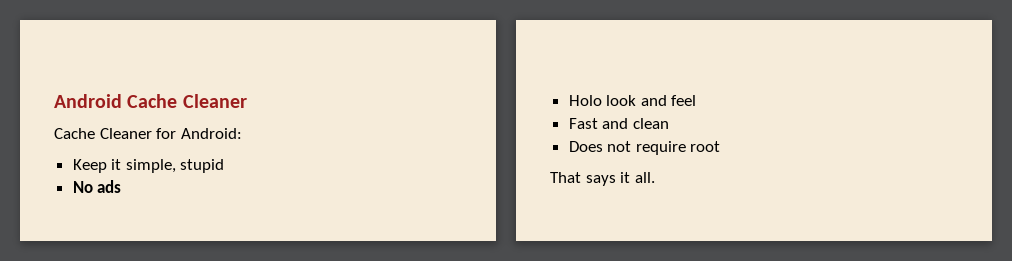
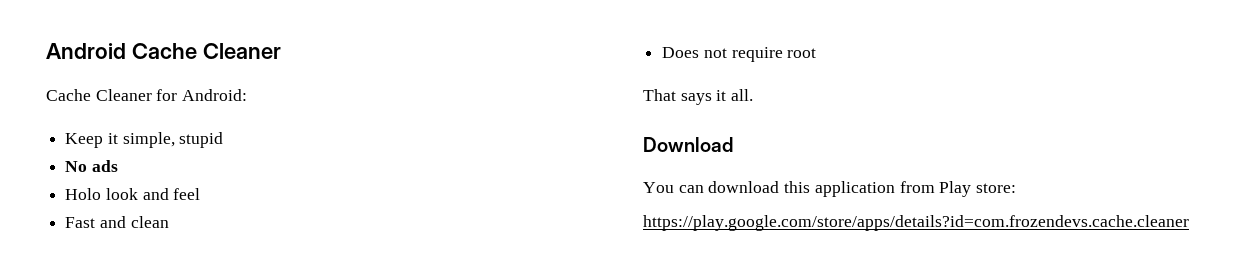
+ Download
+ You can download this application from Play store:
+ https://play.google.com/store/apps/details?id=com.frozendevs.cache.cleaner

